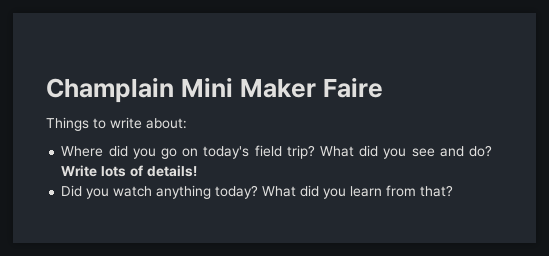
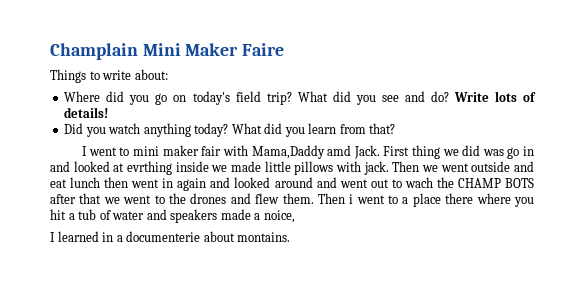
+ I went to mini maker fair with Mama,Daddy amd Jack. First thing we did was go in and looked at evrthing inside we made little pillows with jack. Then we went outside and eat lunch then went in again and looked around and went out to wach the CHAMP BOTS after that we went to the drones and flew them. Then i went to a place there where you hit a tub of water and speakers made a noice,
+ I learned in a documenterie about montains.

